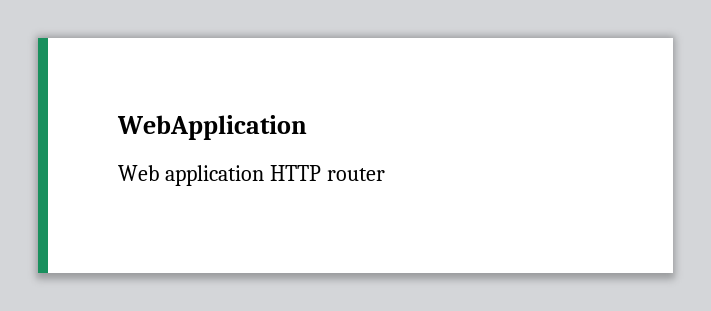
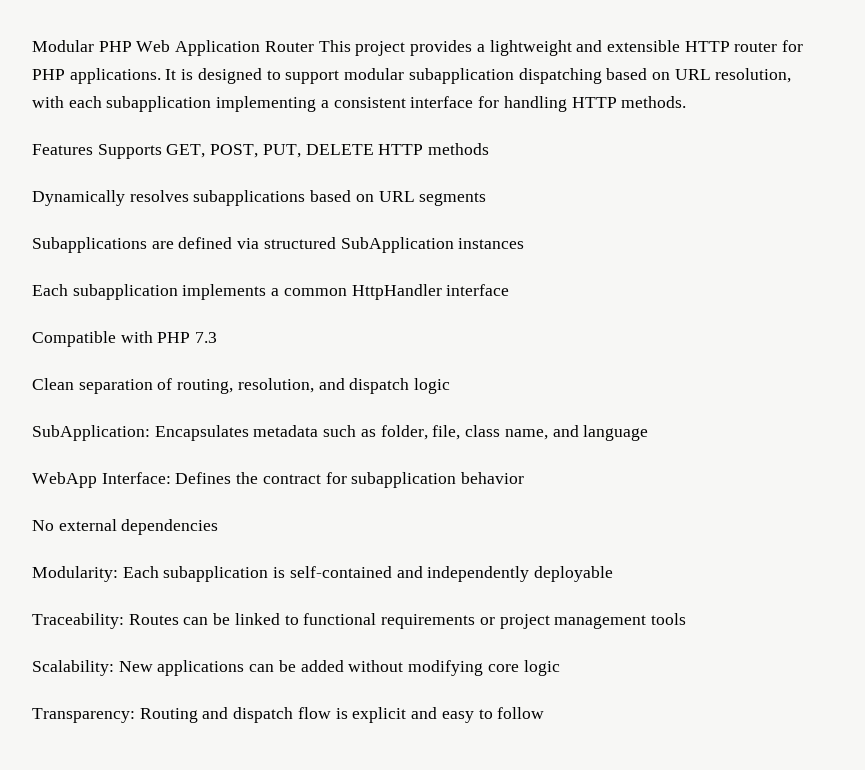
- WebApplication
- Web application HTTP router
+ Modular PHP Web Application Router This project provides a lightweight and extensible HTTP router for PHP applications. It is designed to support modular subapplication dispatching based on URL resolution, with each subapplication implementing a consistent interface for handling HTTP methods.
+ Features Supports GET, POST, PUT, DELETE HTTP methods
+ Dynamically resolves subapplications based on URL segments
+ Subapplications are defined via structured SubApplication instances
+ Each subapplication implements a common HttpHandler interface
+ Compatible with PHP 7.3
+ Clean separation of routing, resolution, and dispatch logic
+ SubApplication: Encapsulates metadata such as folder, file, class name, and language
+ WebApp Interface: Defines the contract for subapplication behavior
+ No external dependencies
+ Modularity: Each subapplication is self-contained and independently deployable
+ Traceability: Routes can be linked to functional requirements or project management tools
+ Scalability: New applications can be added without modifying core logic
+ Transparency: Routing and dispatch flow is explicit and easy to follow

